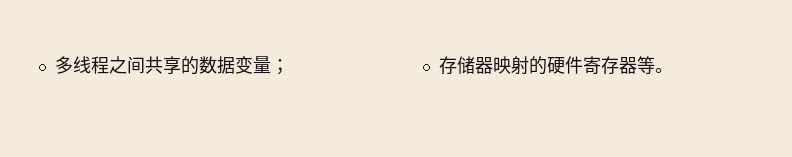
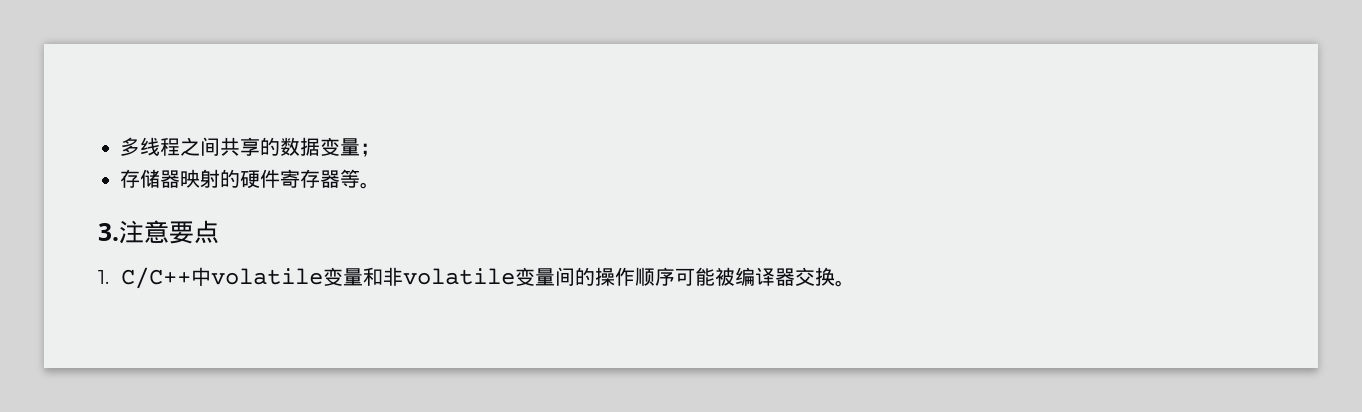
+ 3.注意要点
+ 1. C/C++中volatile变量和非volatile变量间的操作顺序可能被编译器交换。

